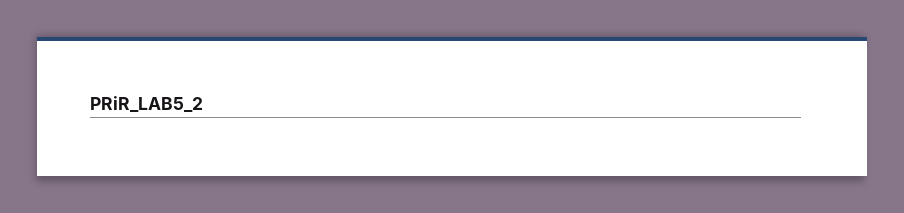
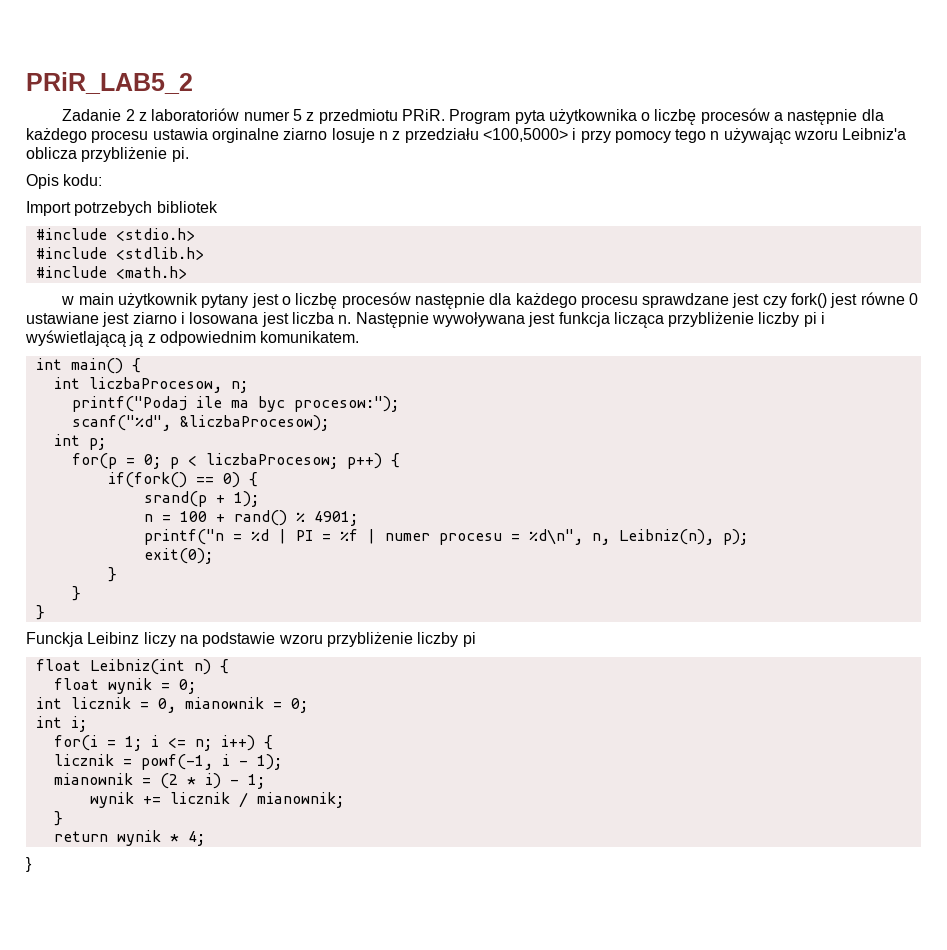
+ Zadanie 2 z laboratoriów numer 5 z przedmiotu PRiR. Program pyta użytkownika o liczbę procesów a następnie dla każdego procesu ustawia orginalne ziarno losuje n z przedziału <100,5000> i przy pomocy tego n używając wzoru Leibniz'a oblicza przybliżenie pi.
+ Opis kodu:
+ Import potrzebych bibliotek
+ #include <stdio.h>
+ #include <stdlib.h>
+ #include <math.h>
+ w main użytkownik pytany jest o liczbę procesów następnie dla każdego procesu sprawdzane jest czy fork() jest równe 0 ustawiane jest ziarno i losowana jest liczba n. Następnie wywoływana jest funkcja licząca przybliżenie liczby pi i wyświetlającą ją z odpowiednim komunikatem.
+ int main() {
+ int liczbaProcesow, n;
+ printf("Podaj ile ma byc procesow:");
+ scanf("%d", &liczbaProcesow);
+ int p;
+ for(p = 0; p < liczbaProcesow; p++) {
+ if(fork() == 0) {
+ srand(p + 1);
+ n = 100 + rand() % 4901;
+ printf("n = %d | PI = %f | numer procesu = %d\n", n, Leibniz(n), p);
+ exit(0);
+ }
+ }
+ }
+ Funckja Leibinz liczy na podstawie wzoru przybliżenie liczby pi
+ float Leibniz(int n) {
+ float wynik = 0;
+ int licznik = 0, mianownik = 0;
+ int i;
+ for(i = 1; i <= n; i++) {
+ licznik = powf(-1, i - 1);
+ mianownik = (2 * i) - 1;
+ wynik += licznik / mianownik;
+ }
+ return wynik * 4;
+ }

